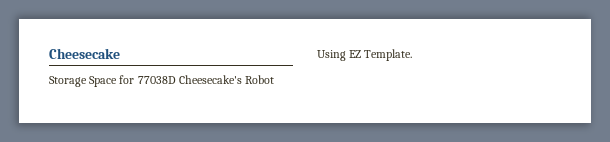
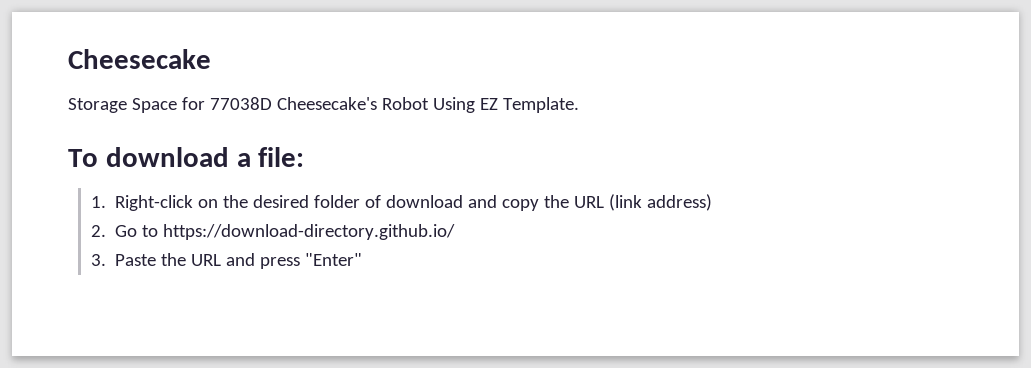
+ To download a file:
+ 1. Right-click on the desired folder of download and copy the URL (link address)
+ 2. Go to https://download-directory.github.io/
+ 3. Paste the URL and press "Enter"

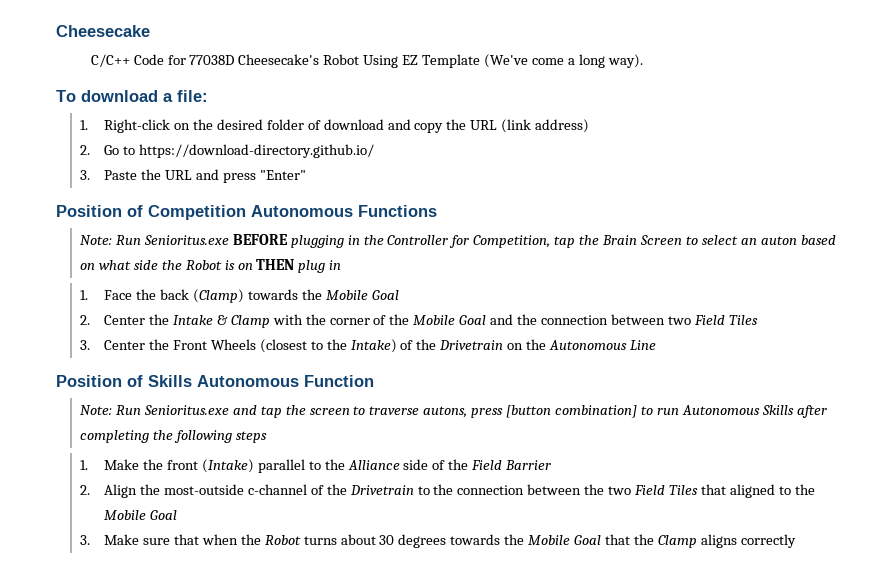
- Storage Space for 77038D Cheesecake's Robot Using EZ Template.
+ C/C++ Code for 77038D Cheesecake's Robot Using EZ Template (We've come a long way).
+ Position of Competition Autonomous Functions
+ Note: Run Senioritus.exe BEFORE plugging in the Controller for Competition, tap the Brain Screen to select an auton based on what side the Robot is on THEN plug in
+ 1. Face the back (Clamp) towards the Mobile Goal
+ 2. Center the Intake & Clamp with the corner of the Mobile Goal and the connection between two Field Tiles
+ 3. Center the Front Wheels (closest to the Intake) of the Drivetrain on the Autonomous Line
+ Position of Skills Autonomous Function
+ Note: Run Senioritus.exe and tap the screen to traverse autons, press [button combination] to run Autonomous Skills after completing the following steps
+ 1. Make the front (Intake) parallel to the Alliance side of the Field Barrier
+ 2. Align the most-outside c-channel of the Drivetrain to the connection between the two Field Tiles that aligned to the Mobile Goal
+ 3. Make sure that when the Robot turns about 30 degrees towards the Mobile Goal that the Clamp aligns correctly

